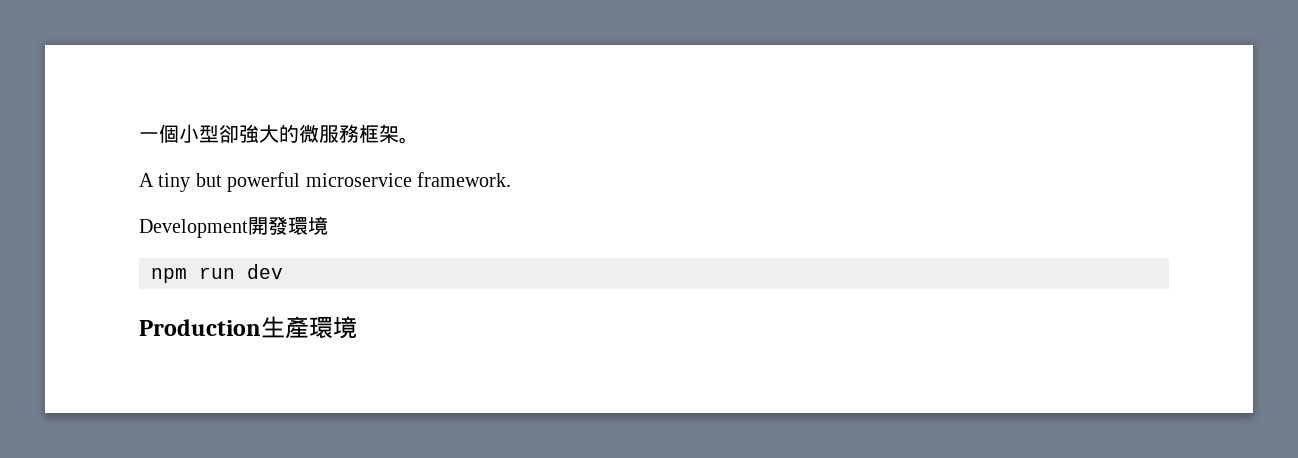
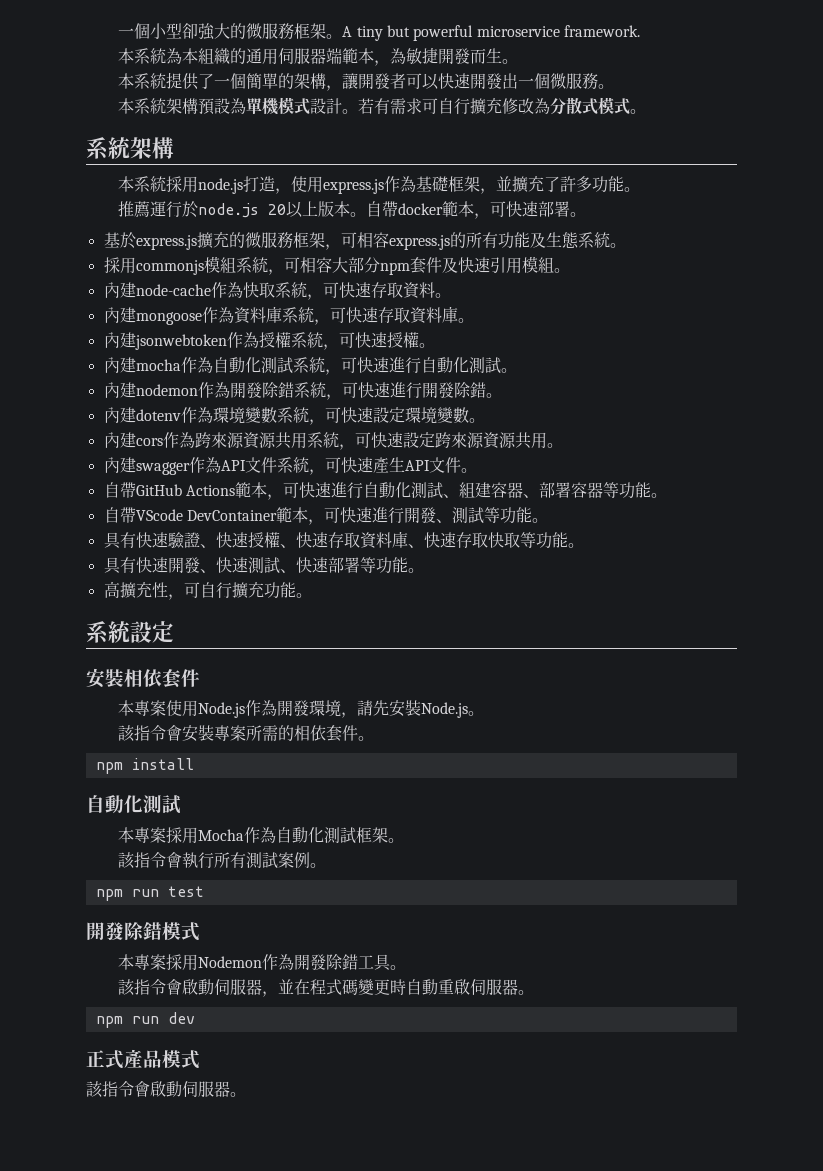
- 一個小型卻強大的微服務框架。
- A tiny but powerful microservice framework.
+ 一個小型卻強大的微服務框架。A tiny but powerful microservice framework.
- Development開發環境
+ 本系統為本組織的通用伺服器端範本，為敏捷開發而生。
+ 本系統提供了一個簡單的架構，讓開發者可以快速開發出一個微服務。
+ 本系統架構預設為單機模式設計。若有需求可自行擴充修改為分散式模式。
+ 系統架構
+ 本系統採用node.js打造，使用express.js作為基礎框架，並擴充了許多功能。
+ 推薦運行於node.js 20以上版本。自帶docker範本，可快速部署。
+ 基於express.js擴充的微服務框架，可相容express.js的所有功能及生態系統。
+ 採用commonjs模組系統，可相容大部分npm套件及快速引用模組。
+ 內建node-cache作為快取系統，可快速存取資料。
+ 內建mongoose作為資料庫系統，可快速存取資料庫。
+ 內建jsonwebtoken作為授權系統，可快速授權。
+ 內建mocha作為自動化測試系統，可快速進行自動化測試。
+ 內建nodemon作為開發除錯系統，可快速進行開發除錯。
+ 內建dotenv作為環境變數系統，可快速設定環境變數。
+ 內建cors作為跨來源資源共用系統，可快速設定跨來源資源共用。
+ 內建swagger作為API文件系統，可快速產生API文件。
+ 自帶GitHub Actions範本，可快速進行自動化測試、組建容器、部署容器等功能。
+ 自帶VScode DevContainer範本，可快速進行開發、測試等功能。
+ 具有快速驗證、快速授權、快速存取資料庫、快速存取快取等功能。
+ 具有快速開發、快速測試、快速部署等功能。
+ 高擴充性，可自行擴充功能。
+ 系統設定
+ 安裝相依套件
+ 本專案使用Node.js作為開發環境，請先安裝Node.js。
+ 該指令會安裝專案所需的相依套件。
+ npm install
+ 自動化測試
+ 本專案採用Mocha作為自動化測試框架。
+ 該指令會執行所有測試案例。
+ npm run test
+ 開發除錯模式
+ 本專案採用Nodemon作為開發除錯工具。
+ 該指令會啟動伺服器，並在程式碼變更時自動重啟伺服器。
  npm run dev
- Production生產環境
+ 正式產品模式
+ 該指令會啟動伺服器。

